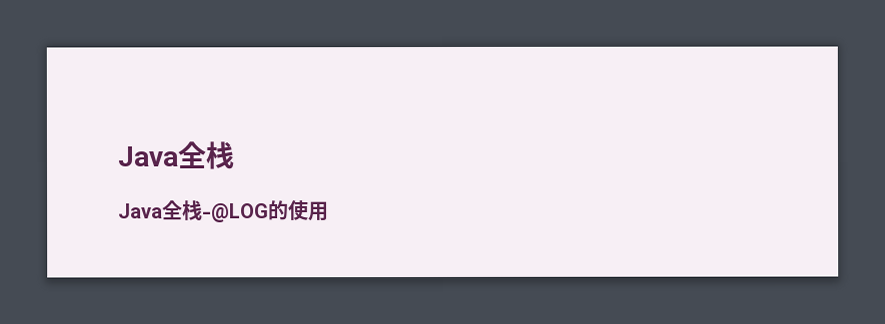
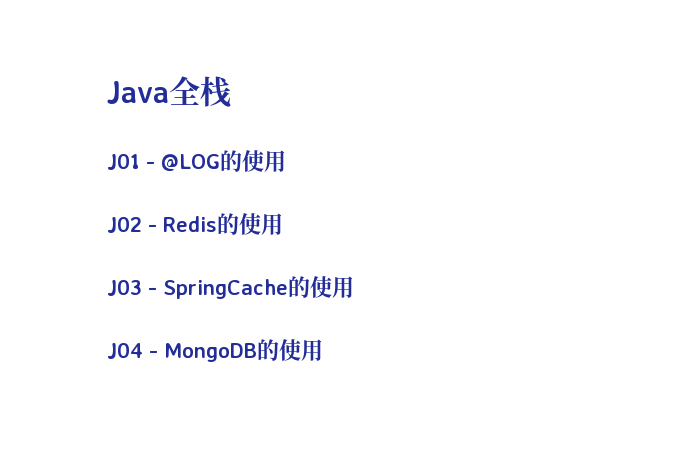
- Java全栈-@LOG的使用
+ J01 - @LOG的使用
+ J02 - Redis的使用
+ J03 - SpringCache的使用
+ J04 - MongoDB的使用

